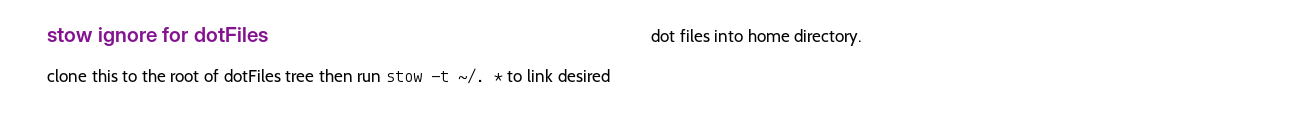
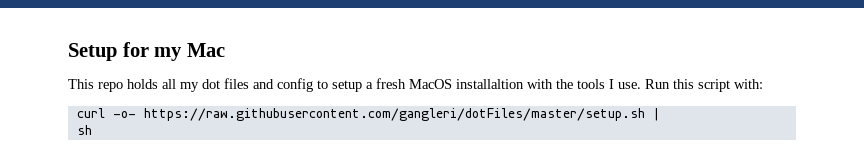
- stow ignore for dotFiles
- clone this to the root of dotFiles tree then run stow -t ~/. * to link desired dot files into home directory.
+ Setup for my Mac
+ This repo holds all my dot files and config to setup a fresh MacOS installaltion with the tools I use. Run this script with:
+ curl -o- https://raw.githubusercontent.com/gangleri/dotFiles/master/setup.sh |
+ sh

